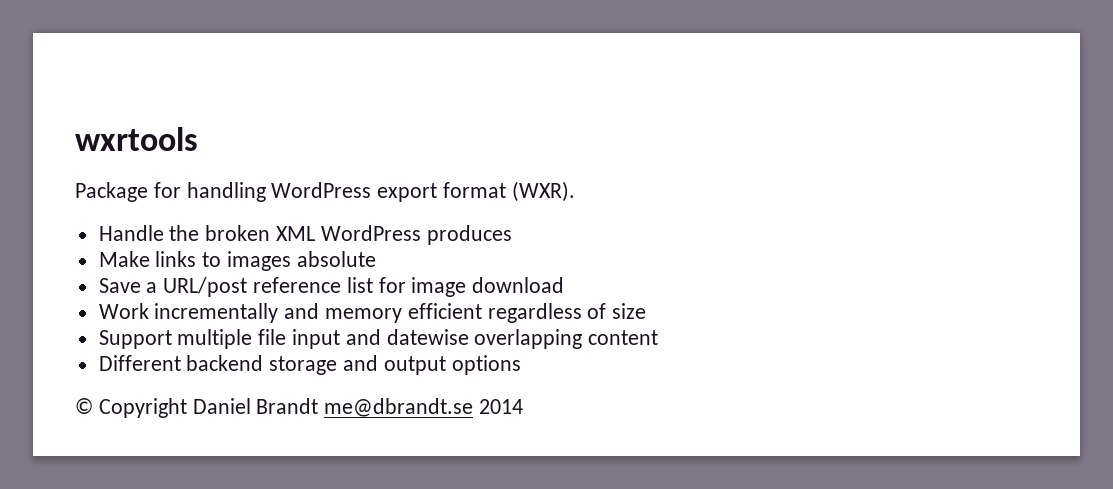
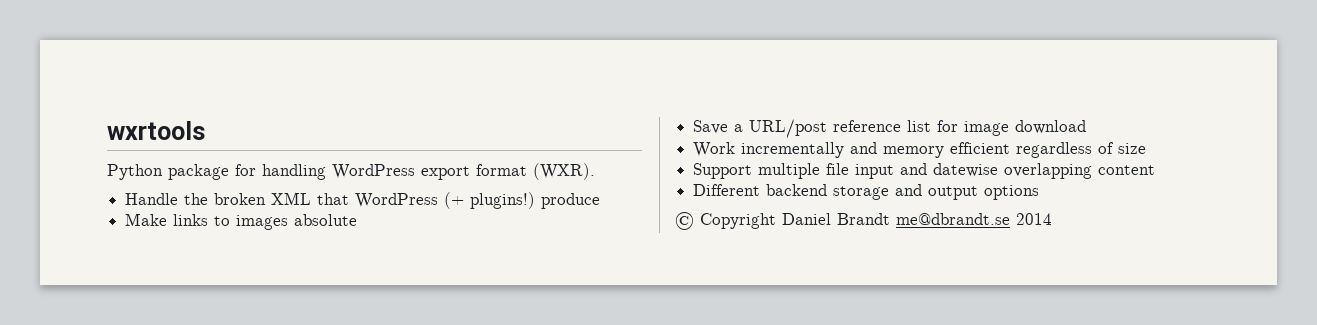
- Package for handling WordPress export format (WXR).
+ Python package for handling WordPress export format (WXR).
- Handle the broken XML WordPress produces
+ Handle the broken XML that WordPress (+ plugins!) produce

